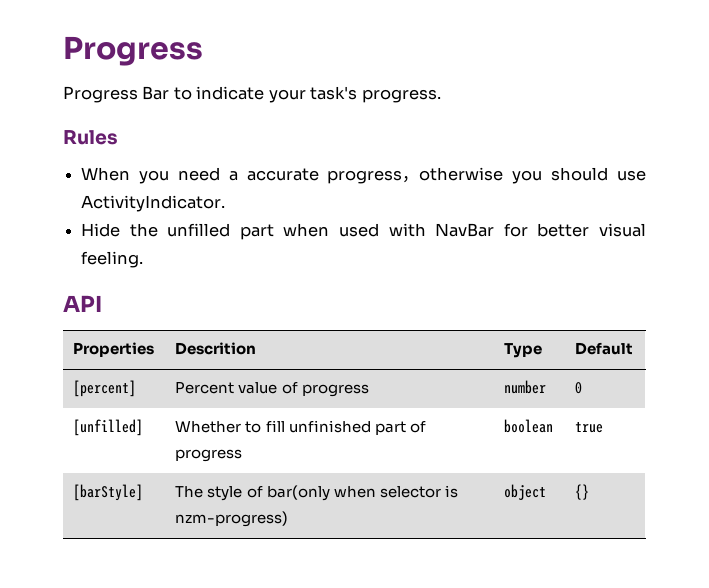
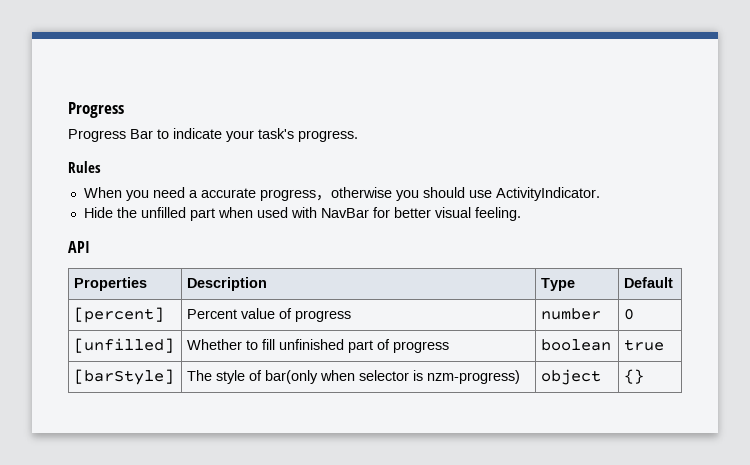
- Properties | Descrition | Type | Default
+ Properties | Description | Type | Default

